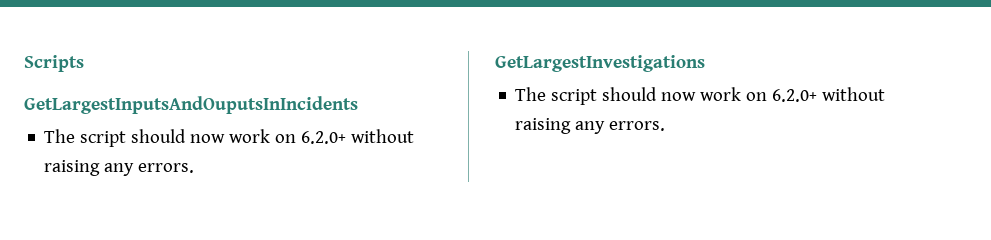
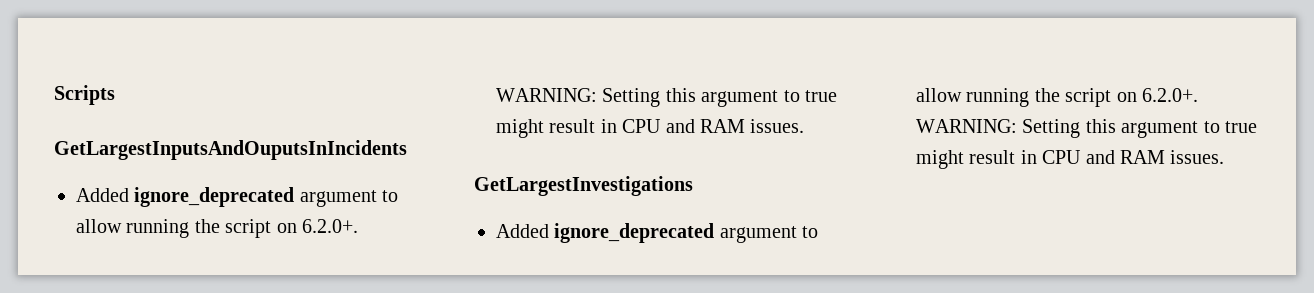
  GetLargestInputsAndOuputsInIncidents
- The script should now work on 6.2.0+ without raising any errors.
+ Added ignore_deprecated argument to allow running the script on 6.2.0+. WARNING: Setting this argument to true might result in CPU and RAM issues.
  GetLargestInvestigations
- The script should now work on 6.2.0+ without raising any errors.
+ Added ignore_deprecated argument to allow running the script on 6.2.0+. WARNING: Setting this argument to true might result in CPU and RAM issues.

